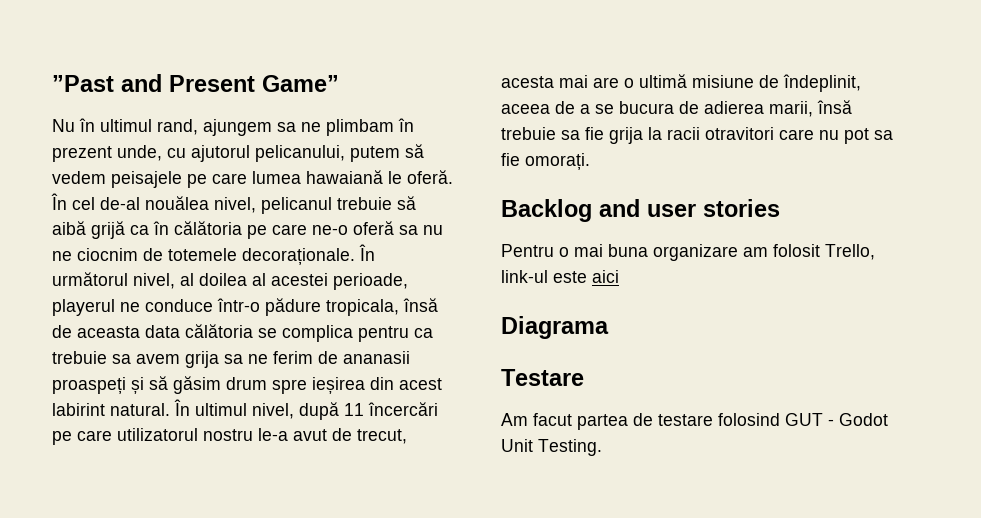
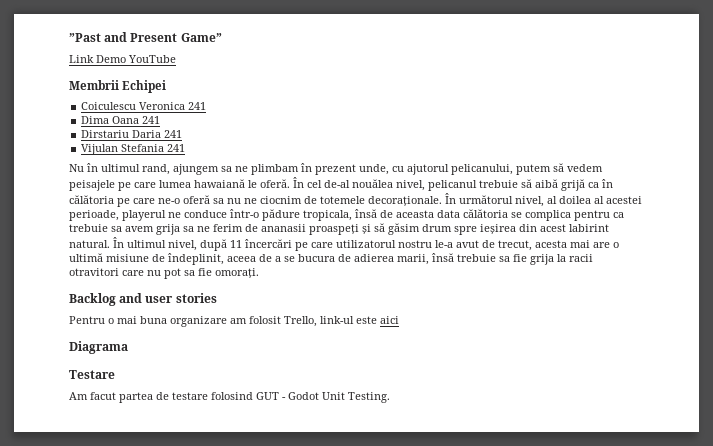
+ Link Demo YouTube
+ Membrii Echipei
+ Coiculescu Veronica 241
+ Dima Oana 241
+ Dirstariu Daria 241
+ Vijulan Stefania 241

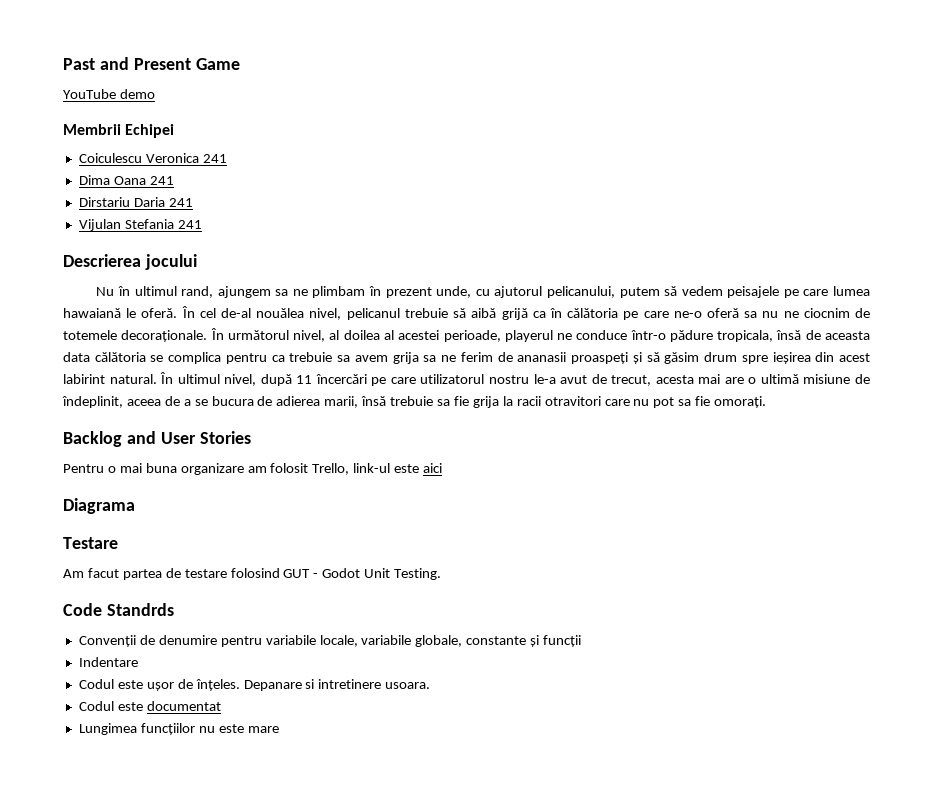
- ”Past and Present Game”
- Link Demo YouTube
+ Past and Present Game
+ YouTube demo
+ Descrierea jocului
- Backlog and user stories
+ Backlog and User Stories
+ Code Standrds
+ Convenții de denumire pentru variabile locale, variabile globale, constante și funcții
+ Indentare
+ Codul este ușor de înțeles. Depanare si intretinere usoara.
+ Codul este documentat
+ Lungimea funcțiilor nu este mare

